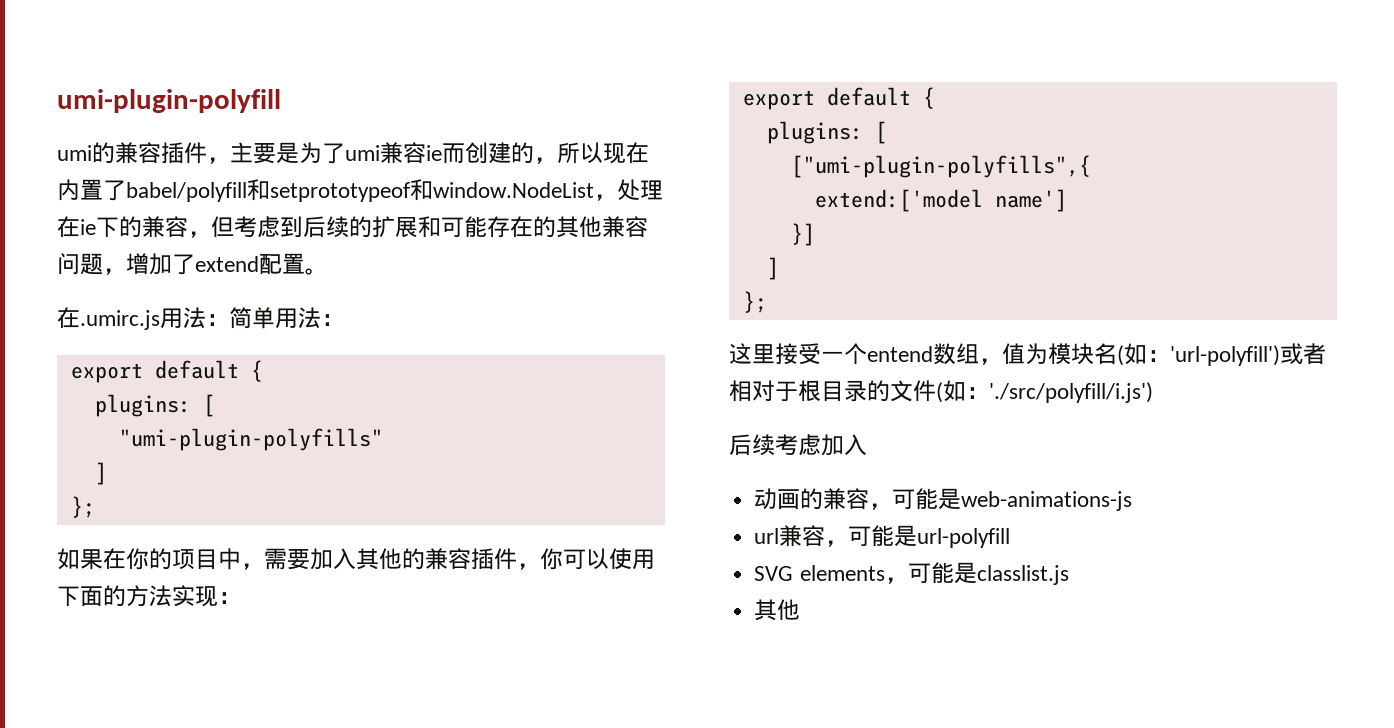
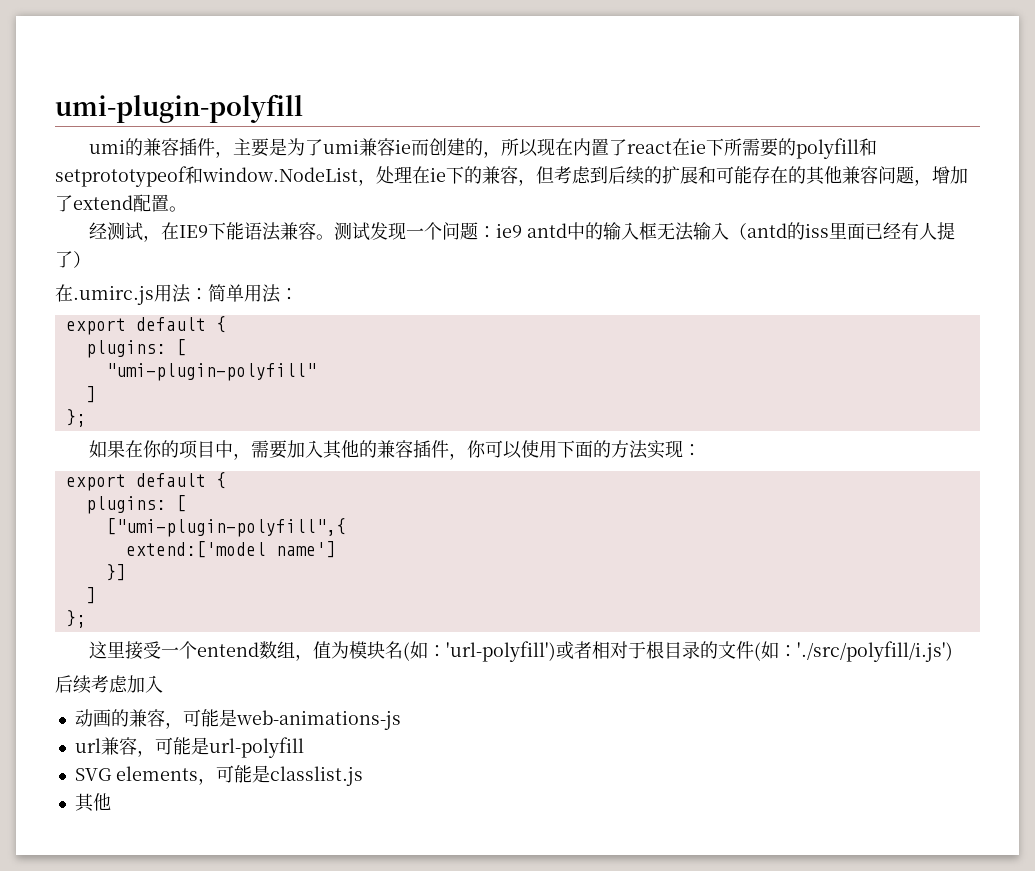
- umi的兼容插件，主要是为了umi兼容ie而创建的，所以现在内置了babel/polyfill和setprototypeof和window.NodeList，处理在ie下的兼容，但考虑到后续的扩展和可能存在的其他兼容问题，增加了extend配置。
+ umi的兼容插件，主要是为了umi兼容ie而创建的，所以现在内置了react在ie下所需要的polyfill和setprototypeof和window.NodeList，处理在ie下的兼容，但考虑到后续的扩展和可能存在的其他兼容问题，增加了extend配置。
+ 经测试，在IE9下能语法兼容。测试发现一个问题：ie9 antd中的输入框无法输入（antd的iss里面已经有人提了）
- "umi-plugin-polyfills"
+ "umi-plugin-polyfill"
- ["umi-plugin-polyfills",{
+ ["umi-plugin-polyfill",{

